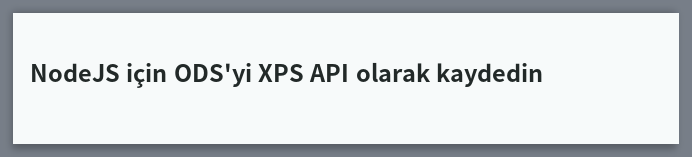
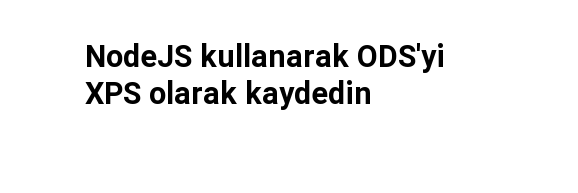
- NodeJS için ODS'yi XPS API olarak kaydedin
+ NodeJS kullanarak ODS'yi XPS olarak kaydedin

